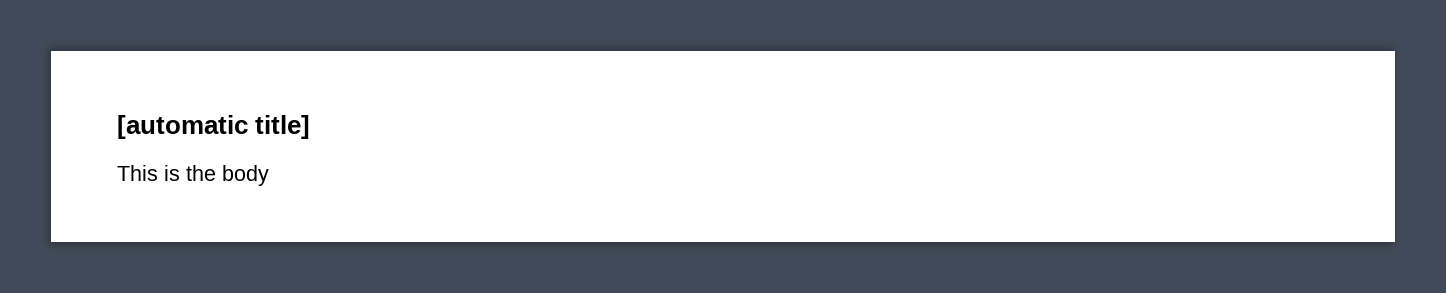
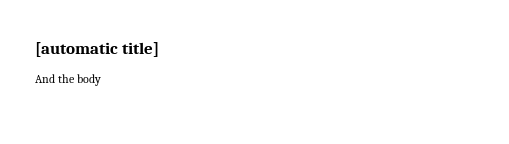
- This is the body
+ And the body

